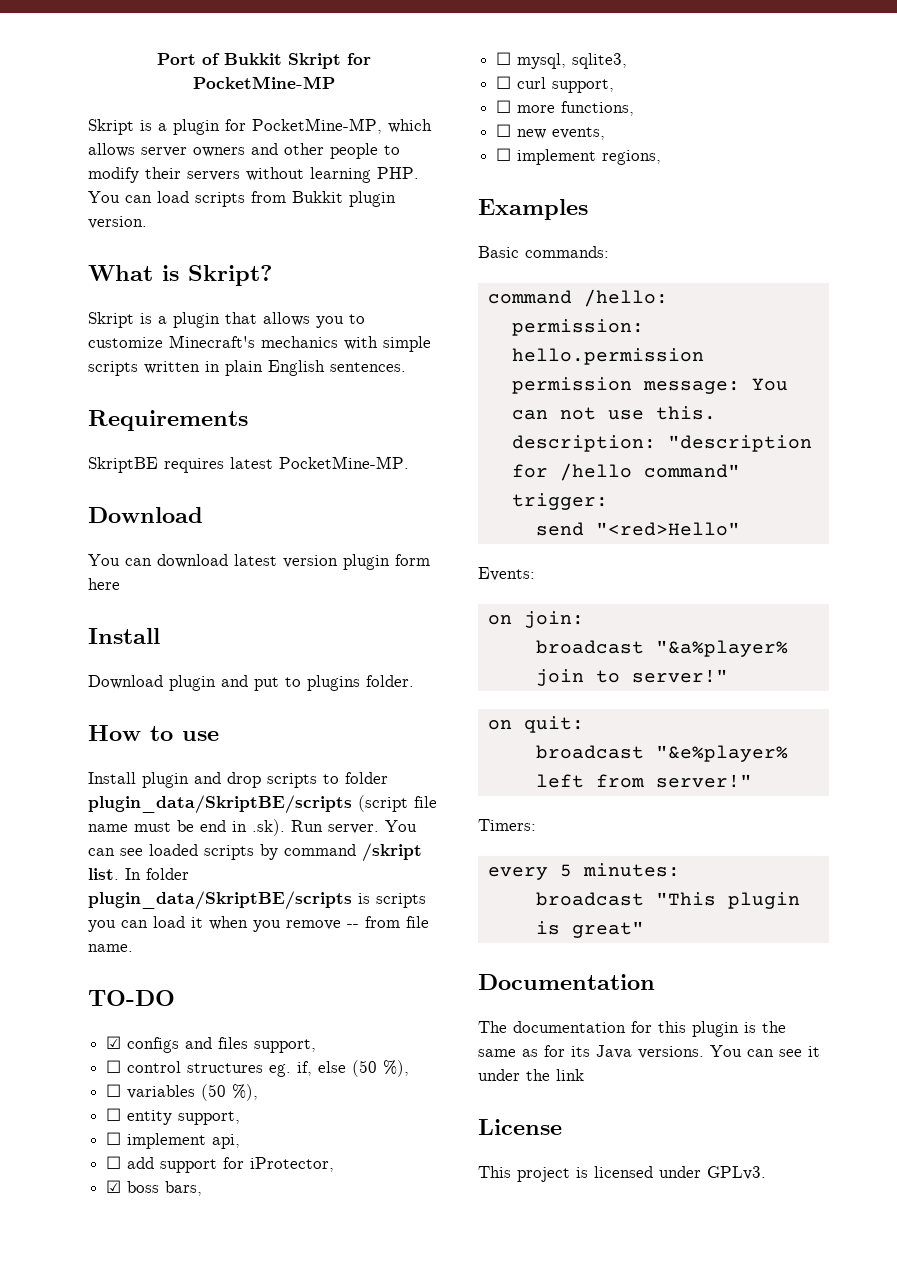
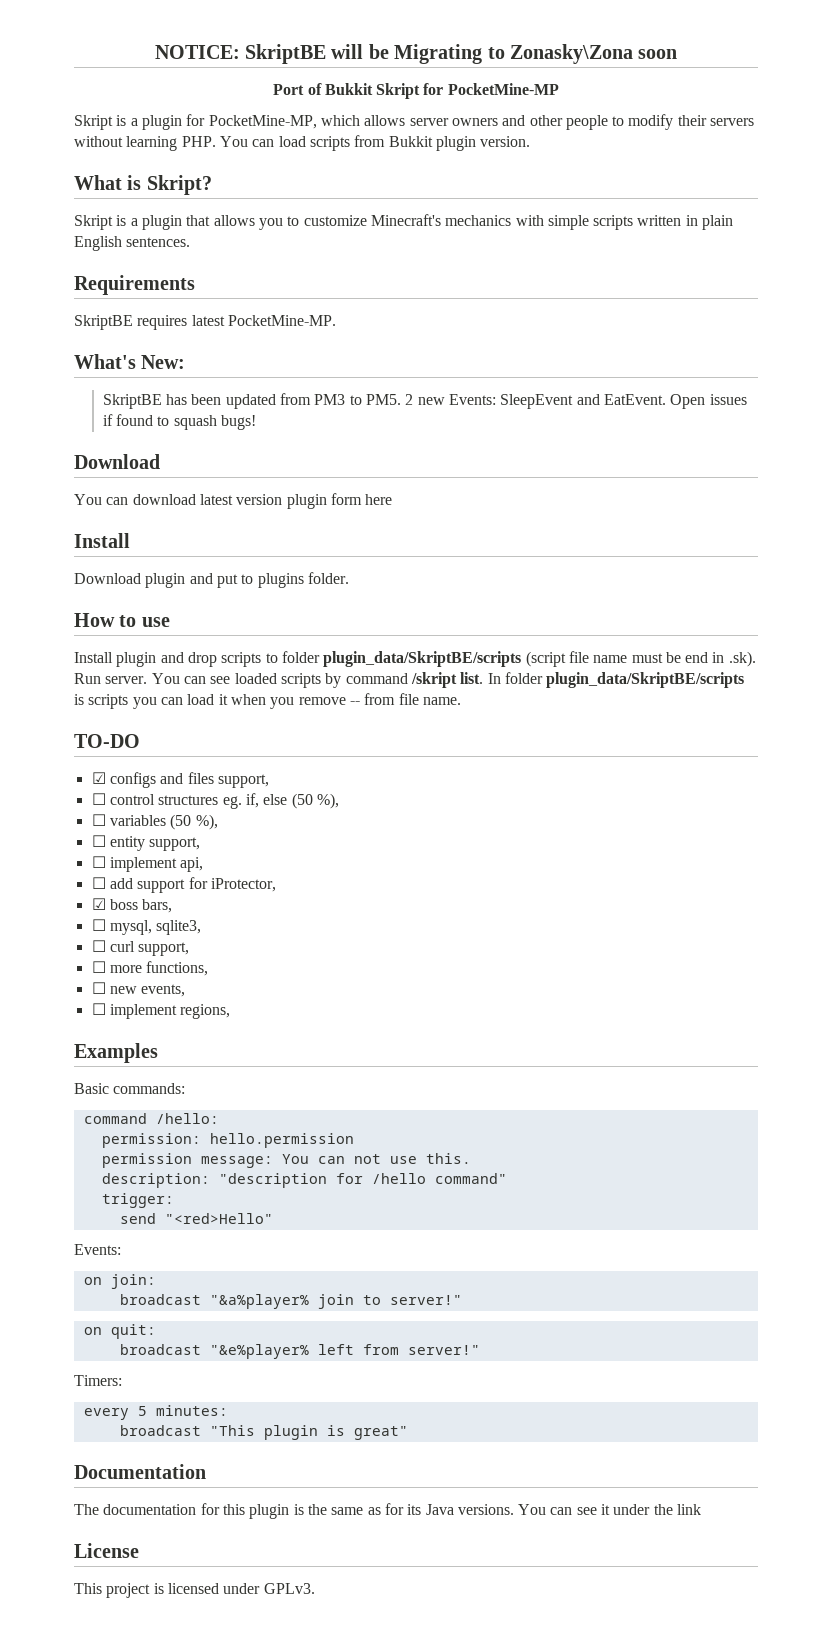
+ NOTICE: SkriptBE will be Migrating to Zonasky\Zona soon
+ What's New:
+ SkriptBE has been updated from PM3 to PM5. 2 new Events: SleepEvent and EatEvent. Open issues if found to squash bugs!

